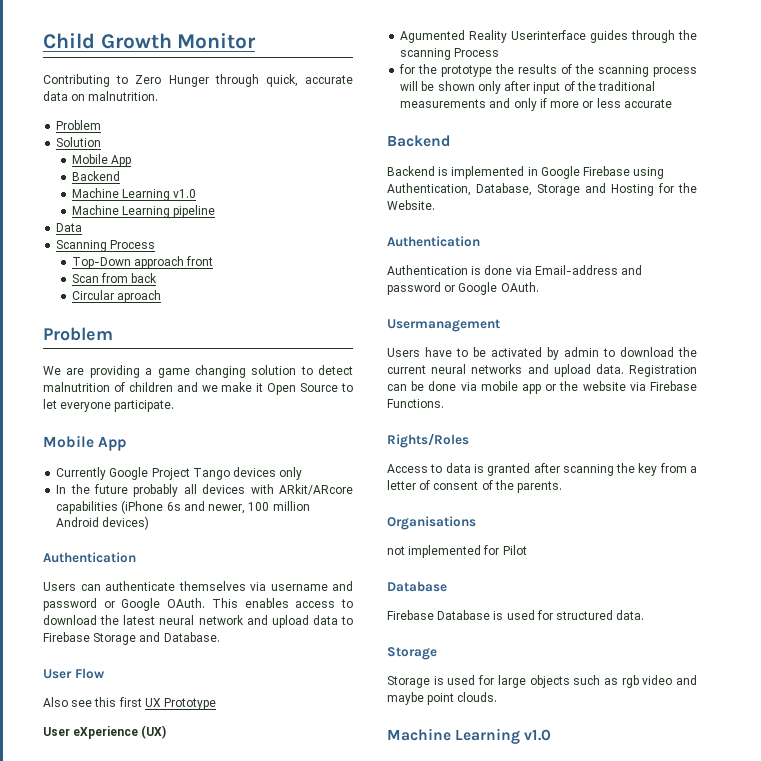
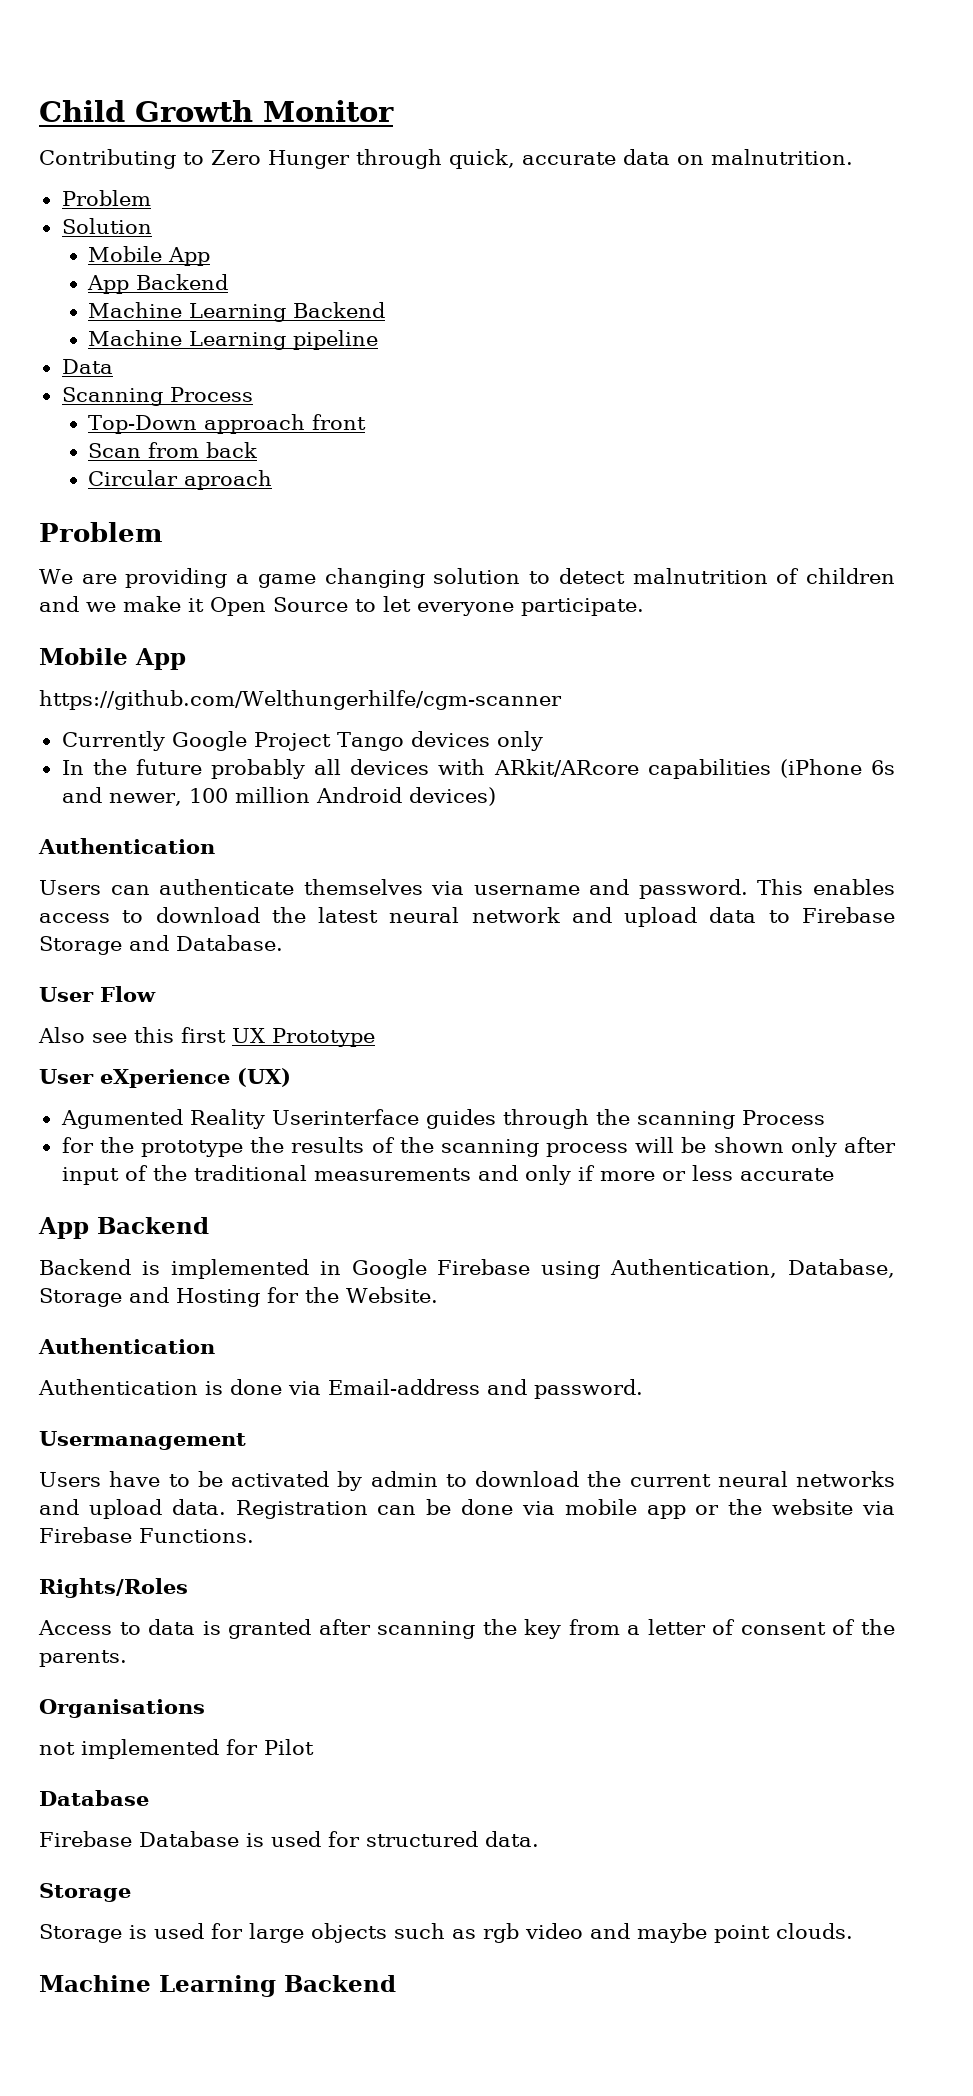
  Solution
  Mobile App
- Backend
- Machine Learning v1.0
+ App Backend
+ Machine Learning Backend
+ https://github.com/Welthungerhilfe/cgm-scanner
- Users can authenticate themselves via username and password or Google OAuth.
+ Users can authenticate themselves via username and password.
  for the prototype the results of the scanning process will be shown only after input of the traditional measurements and only if more or less accurate
- Backend
+ App Backend
- Authentication is done via Email-address and password or Google OAuth.
+ Authentication is done via Email-address and password.
  Storage is used for large objects such as rgb video and maybe point clouds.
- Machine Learning v1.0
+ Machine Learning Backend

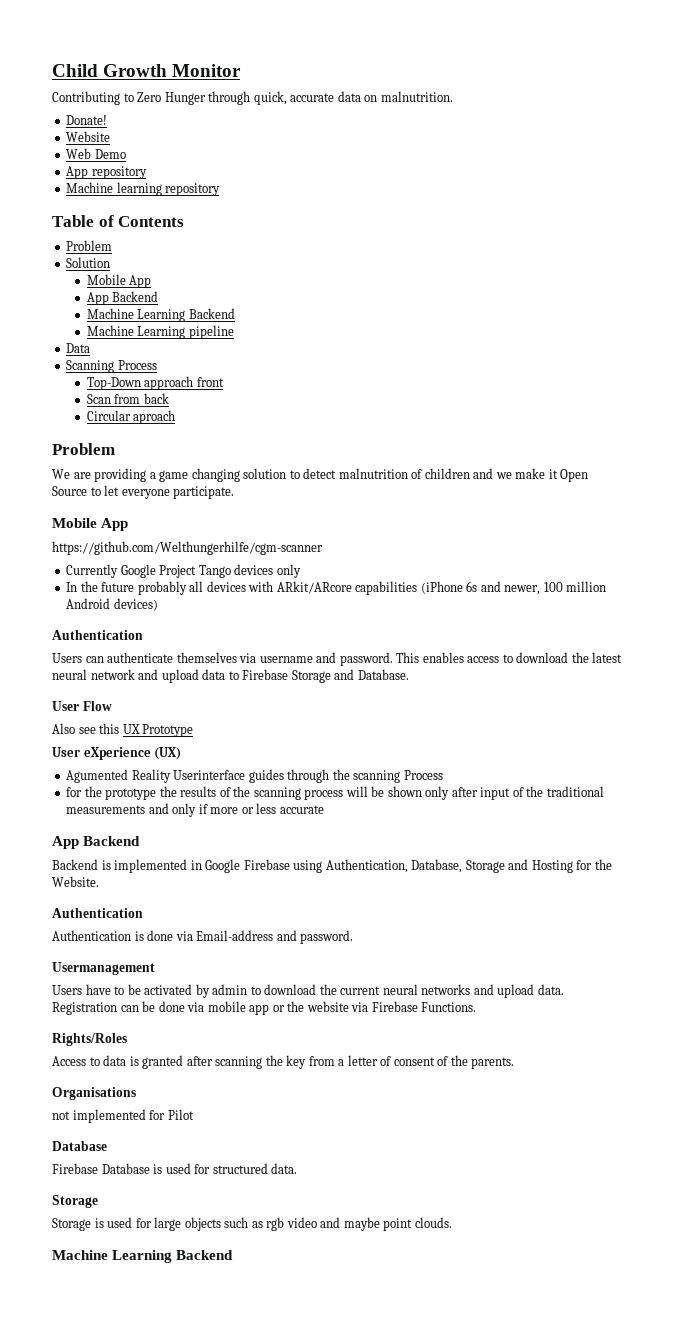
+ Donate!
+ Website
+ Web Demo
+ App repository
+ Machine learning repository
+ Table of Contents
- Also see this first UX Prototype
+ Also see this UX Prototype

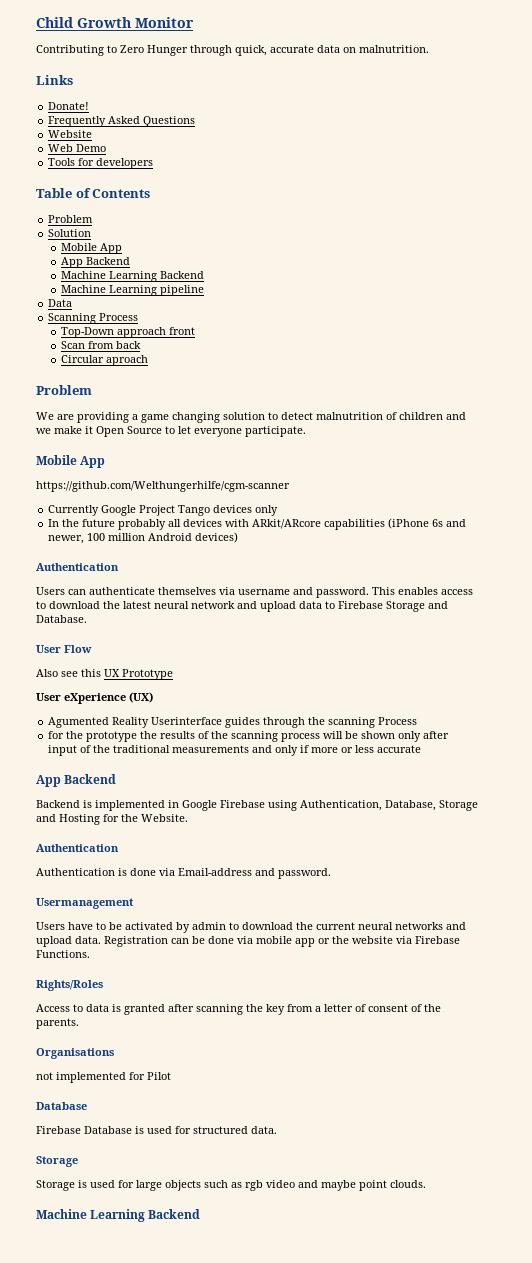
+ Links
+ Frequently Asked Questions
- App repository
- Machine learning repository
+ Tools for developers

